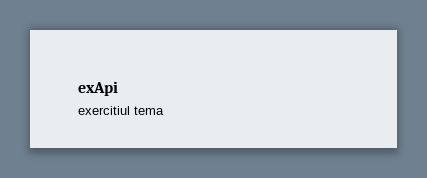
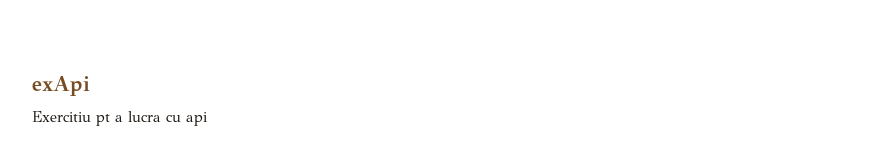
- exercitiul tema
+ Exercitiu pt a lucra cu api

